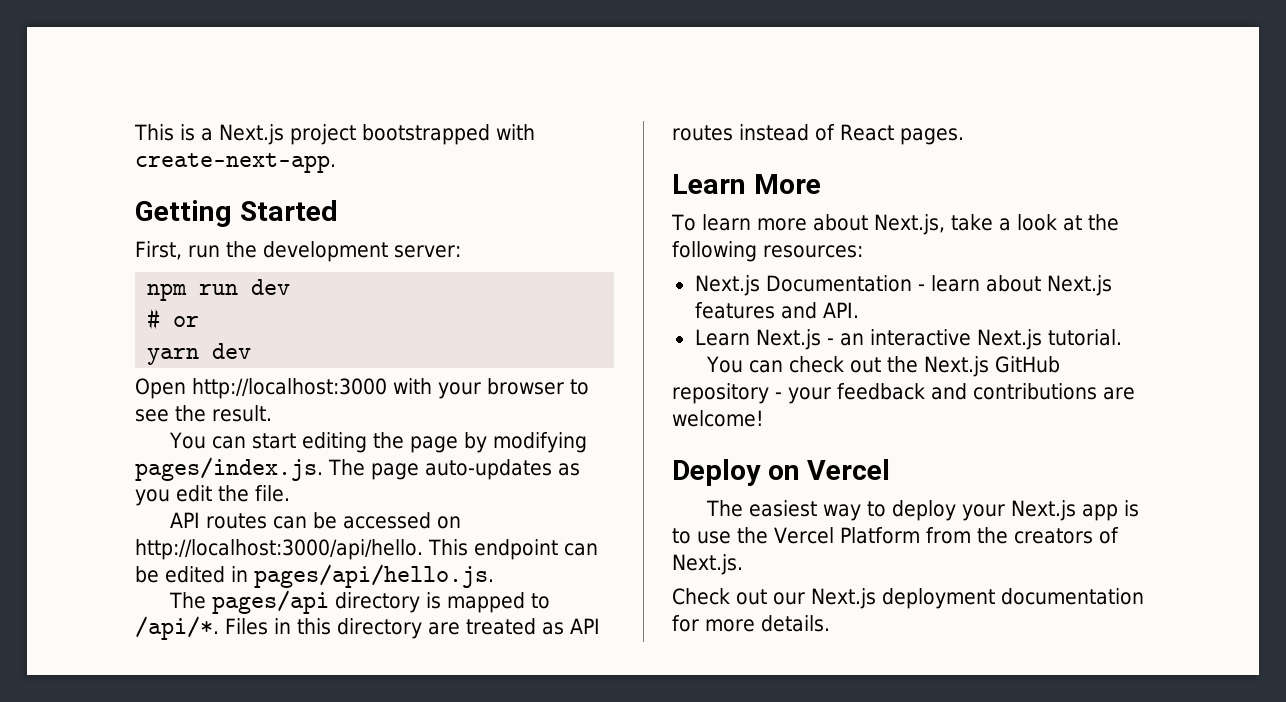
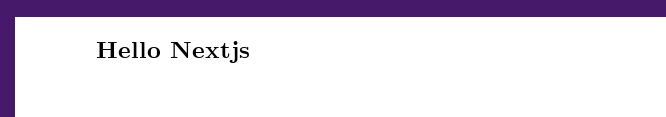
- This is a Next.js project bootstrapped with create-next-app.
- Getting Started
- First, run the development server:
- npm run dev
- # or
- yarn dev
- Open http://localhost:3000 with your browser to see the result.
- You can start editing the page by modifying pages/index.js. The page auto-updates as you edit the file.
- API routes can be accessed on http://localhost:3000/api/hello. This endpoint can be edited in pages/api/hello.js.
- The pages/api directory is mapped to /api/*. Files in this directory are treated as API routes instead of React pages.
- Learn More
- To learn more about Next.js, take a look at the following resources:
- Next.js Documentation - learn about Next.js features and API.
- Learn Next.js - an interactive Next.js tutorial.
- You can check out the Next.js GitHub repository - your feedback and contributions are welcome!
- Deploy on Vercel
- The easiest way to deploy your Next.js app is to use the Vercel Platform from the creators of Next.js.
- Check out our Next.js deployment documentation for more details.
+ Hello Nextjs

